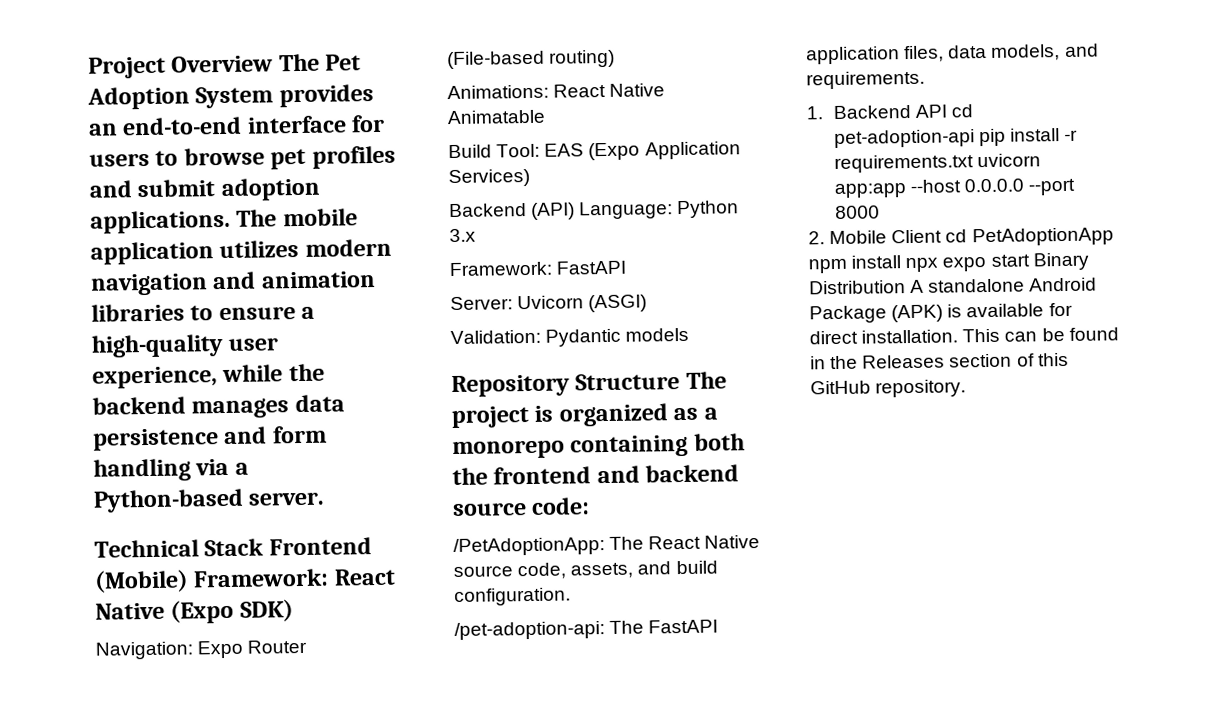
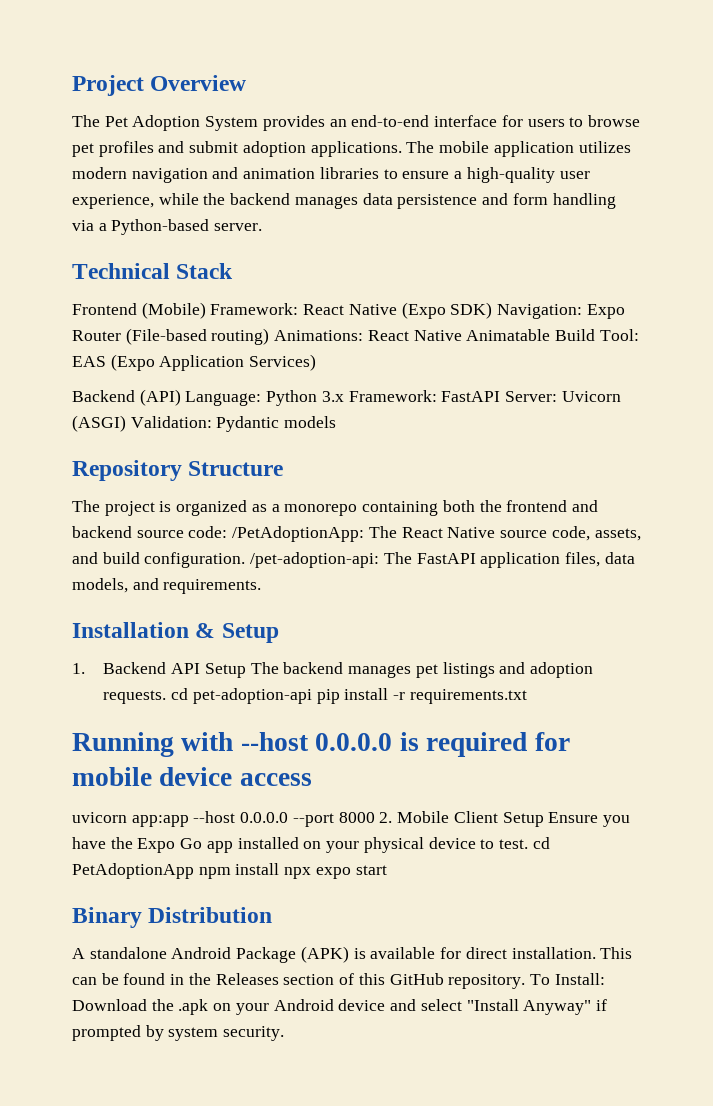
- Project Overview The Pet Adoption System provides an end-to-end interface for users to browse pet profiles and submit adoption applications.
+ Project Overview
+ The Pet Adoption System provides an end-to-end interface for users to browse pet profiles and submit adoption applications.
- Technical Stack Frontend (Mobile) Framework: React Native (Expo SDK)
- Navigation: Expo Router (File-based routing)
- Animations: React Native Animatable
- Build Tool: EAS (Expo Application Services)
+ Technical Stack
+ Frontend (Mobile) Framework: React Native (Expo SDK) Navigation: Expo Router (File-based routing) Animations: React Native Animatable Build Tool: EAS (Expo Application Services)
- Backend (API) Language: Python 3.x
- Framework: FastAPI
- Server: Uvicorn (ASGI)
- Validation: Pydantic models
+ Backend (API) Language: Python 3.x Framework: FastAPI Server: Uvicorn (ASGI) Validation: Pydantic models
- Repository Structure The project is organized as a monorepo containing both the frontend and backend source code:
- /PetAdoptionApp: The React Native source code, assets, and build configuration.
- /pet-adoption-api: The FastAPI application files, data models, and requirements.
+ Repository Structure
+ The project is organized as a monorepo containing both the frontend and backend source code: /PetAdoptionApp: The React Native source code, assets, and build configuration. /pet-adoption-api: The FastAPI application files, data models, and requirements.
+ Installation & Setup
- 1. Backend API cd pet-adoption-api pip install -r requirements.txt uvicorn app:app --host 0.0.0.0 --port 8000
- 2. Mobile Client cd PetAdoptionApp npm install npx expo start Binary Distribution A standalone Android Package (APK) is available for direct installation.
+ 1. Backend API Setup The backend manages pet listings and adoption requests. cd pet-adoption-api pip install -r requirements.txt
+ Running with --host 0.0.0.0 is required for mobile device access
+ uvicorn app:app --host 0.0.0.0 --port 8000 2. Mobile Client Setup Ensure you have the Expo Go app installed on your physical device to test. cd PetAdoptionApp npm install npx expo start
+ Binary Distribution
+ A standalone Android Package (APK) is available for direct installation.
+ To Install: Download the .apk on your Android device and select "Install Anyway" if prompted by system security.

